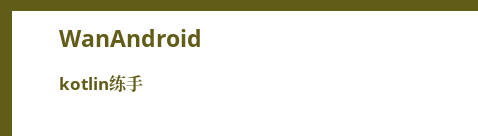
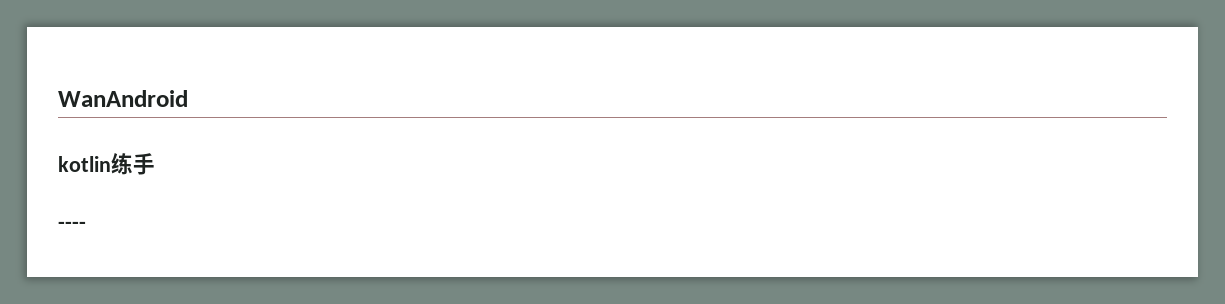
+ ----

